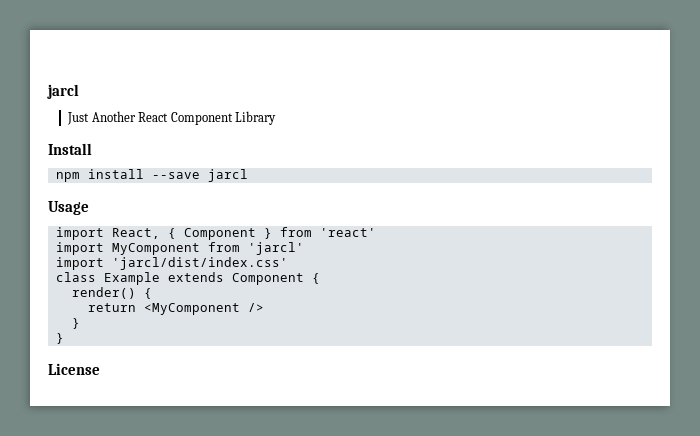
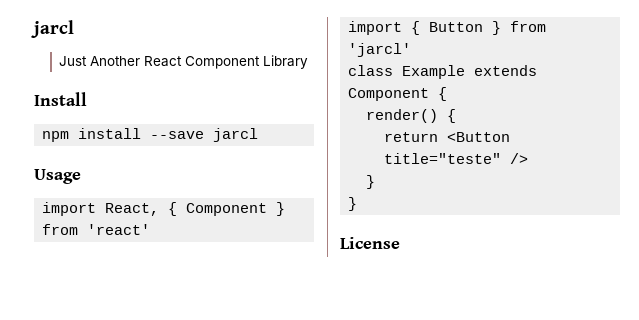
- import MyComponent from 'jarcl'
+ import { Button } from 'jarcl'
- import 'jarcl/dist/index.css'
- return <MyComponent />
+ return <Button title="teste" />

